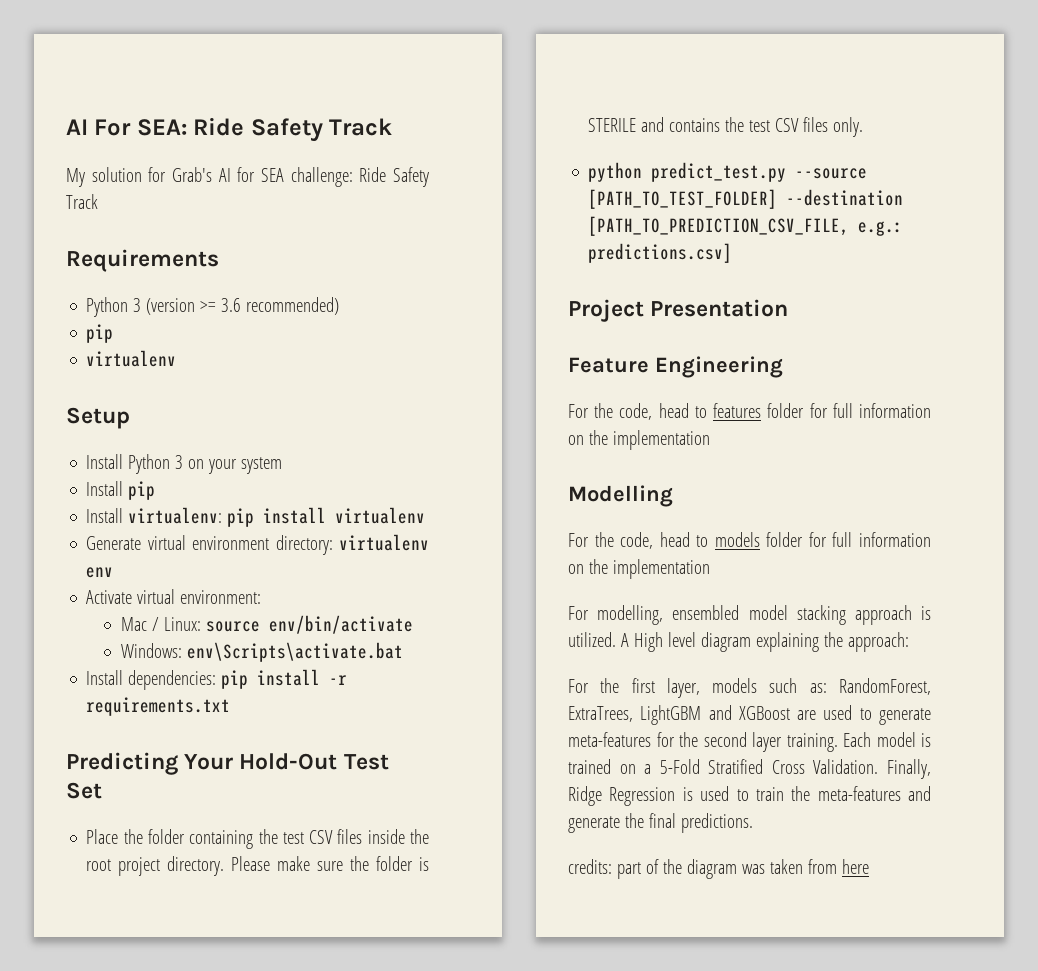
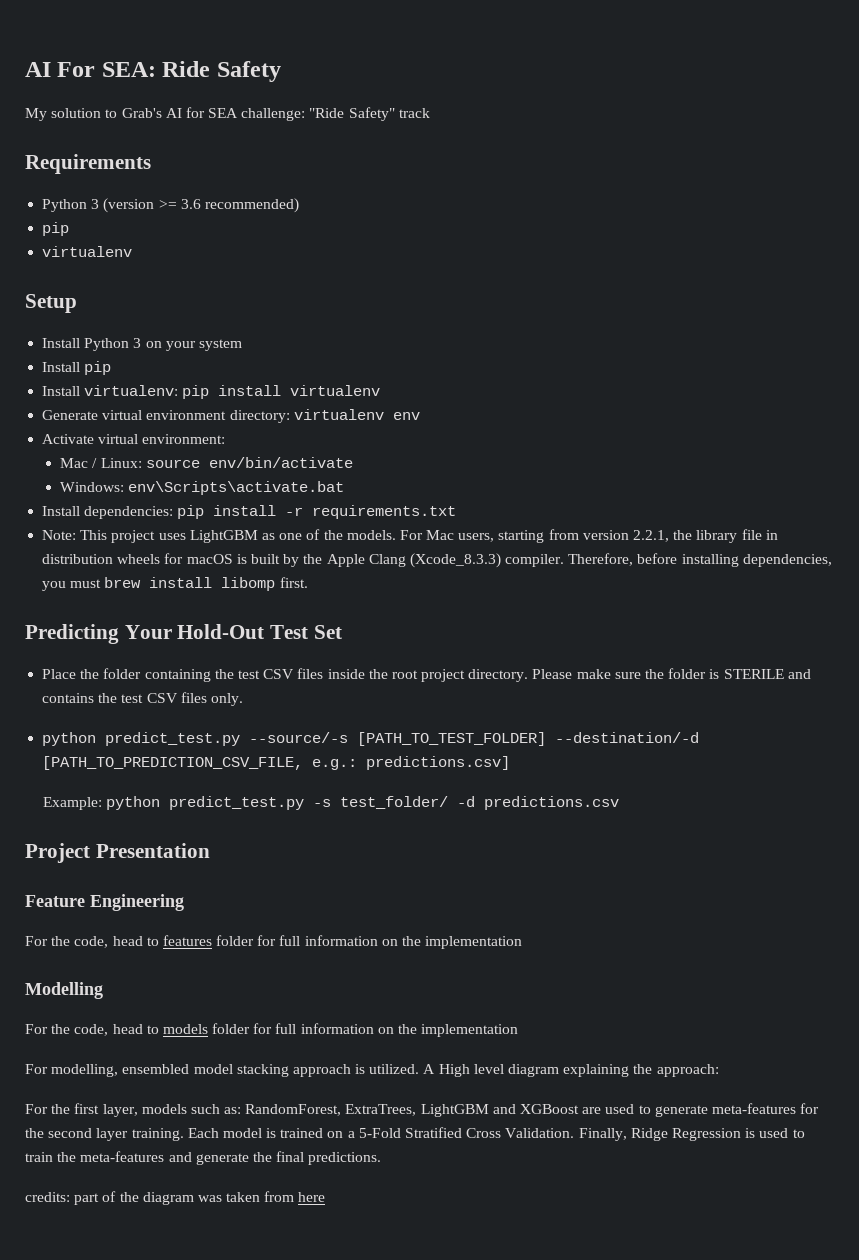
- AI For SEA: Ride Safety Track
+ AI For SEA: Ride Safety
- My solution for Grab's AI for SEA challenge: Ride Safety Track
+ My solution to Grab's AI for SEA challenge: "Ride Safety" track
+ Note: This project uses LightGBM as one of the models. For Mac users, starting from version 2.2.1, the library file in distribution wheels for macOS is built by the Apple Clang (Xcode_8.3.3) compiler. Therefore, before installing dependencies, you must brew install libomp first.
- python predict_test.py --source [PATH_TO_TEST_FOLDER] --destination [PATH_TO_PREDICTION_CSV_FILE, e.g.: predictions.csv]
+ python predict_test.py --source/-s [PATH_TO_TEST_FOLDER] --destination/-d [PATH_TO_PREDICTION_CSV_FILE, e.g.: predictions.csv]
+ Example: python predict_test.py -s test_folder/ -d predictions.csv

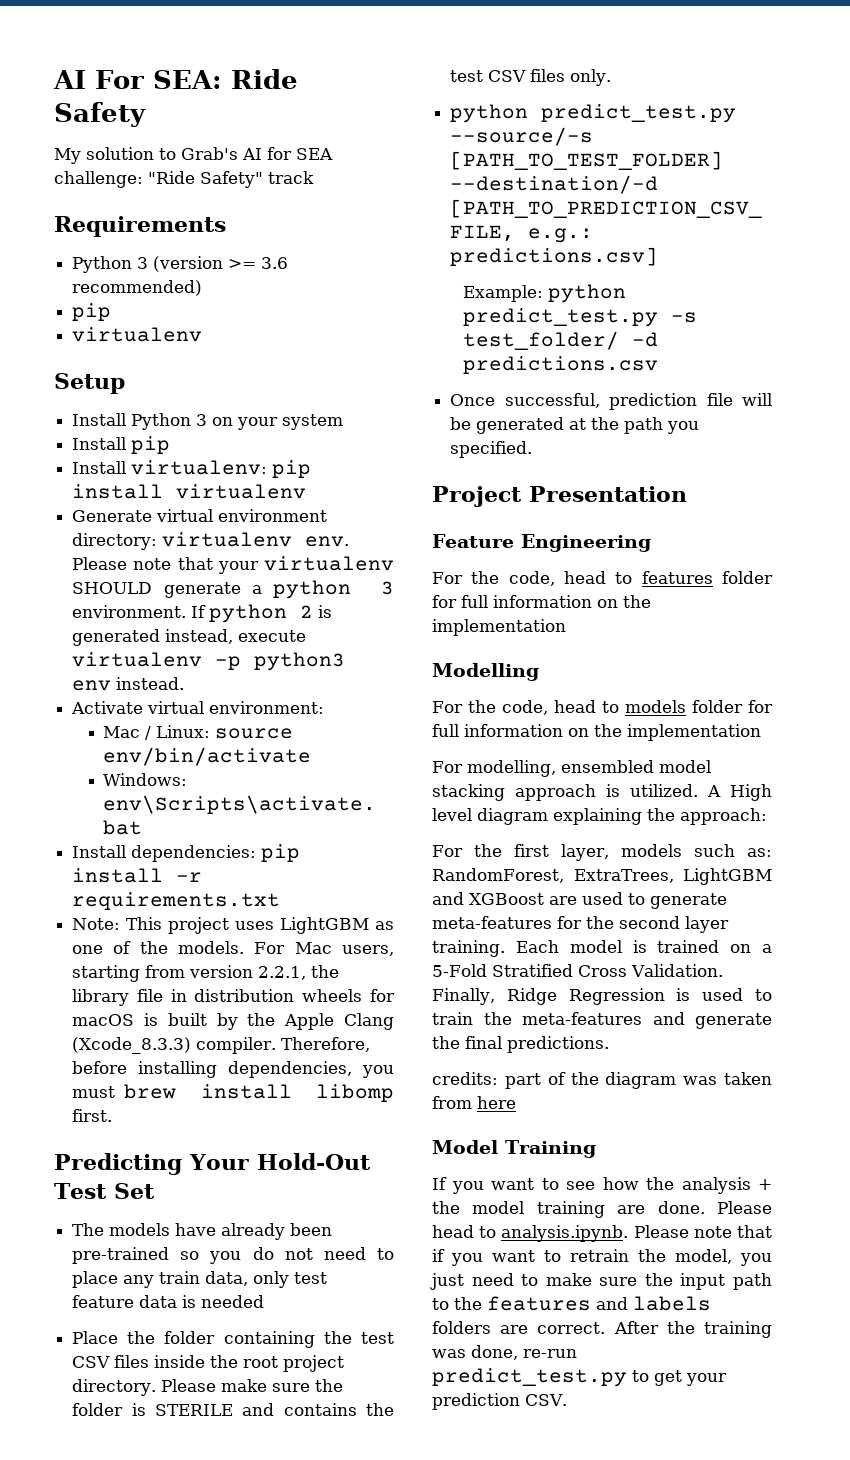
- Generate virtual environment directory: virtualenv env
+ Generate virtual environment directory: virtualenv env. Please note that your virtualenv SHOULD generate a python 3 environment. If python 2 is generated instead, execute virtualenv -p python3 env instead.
+ The models have already been pre-trained so you do not need to place any train data, only test feature data is needed
+ Once successful, prediction file will be generated at the path you specified.
+ Model Training
+ If you want to see how the analysis + the model training are done. Please head to analysis.ipynb. Please note that if you want to retrain the model, you just need to make sure the input path to the features and labels folders are correct. After the training was done, re-run predict_test.py to get your prediction CSV.

